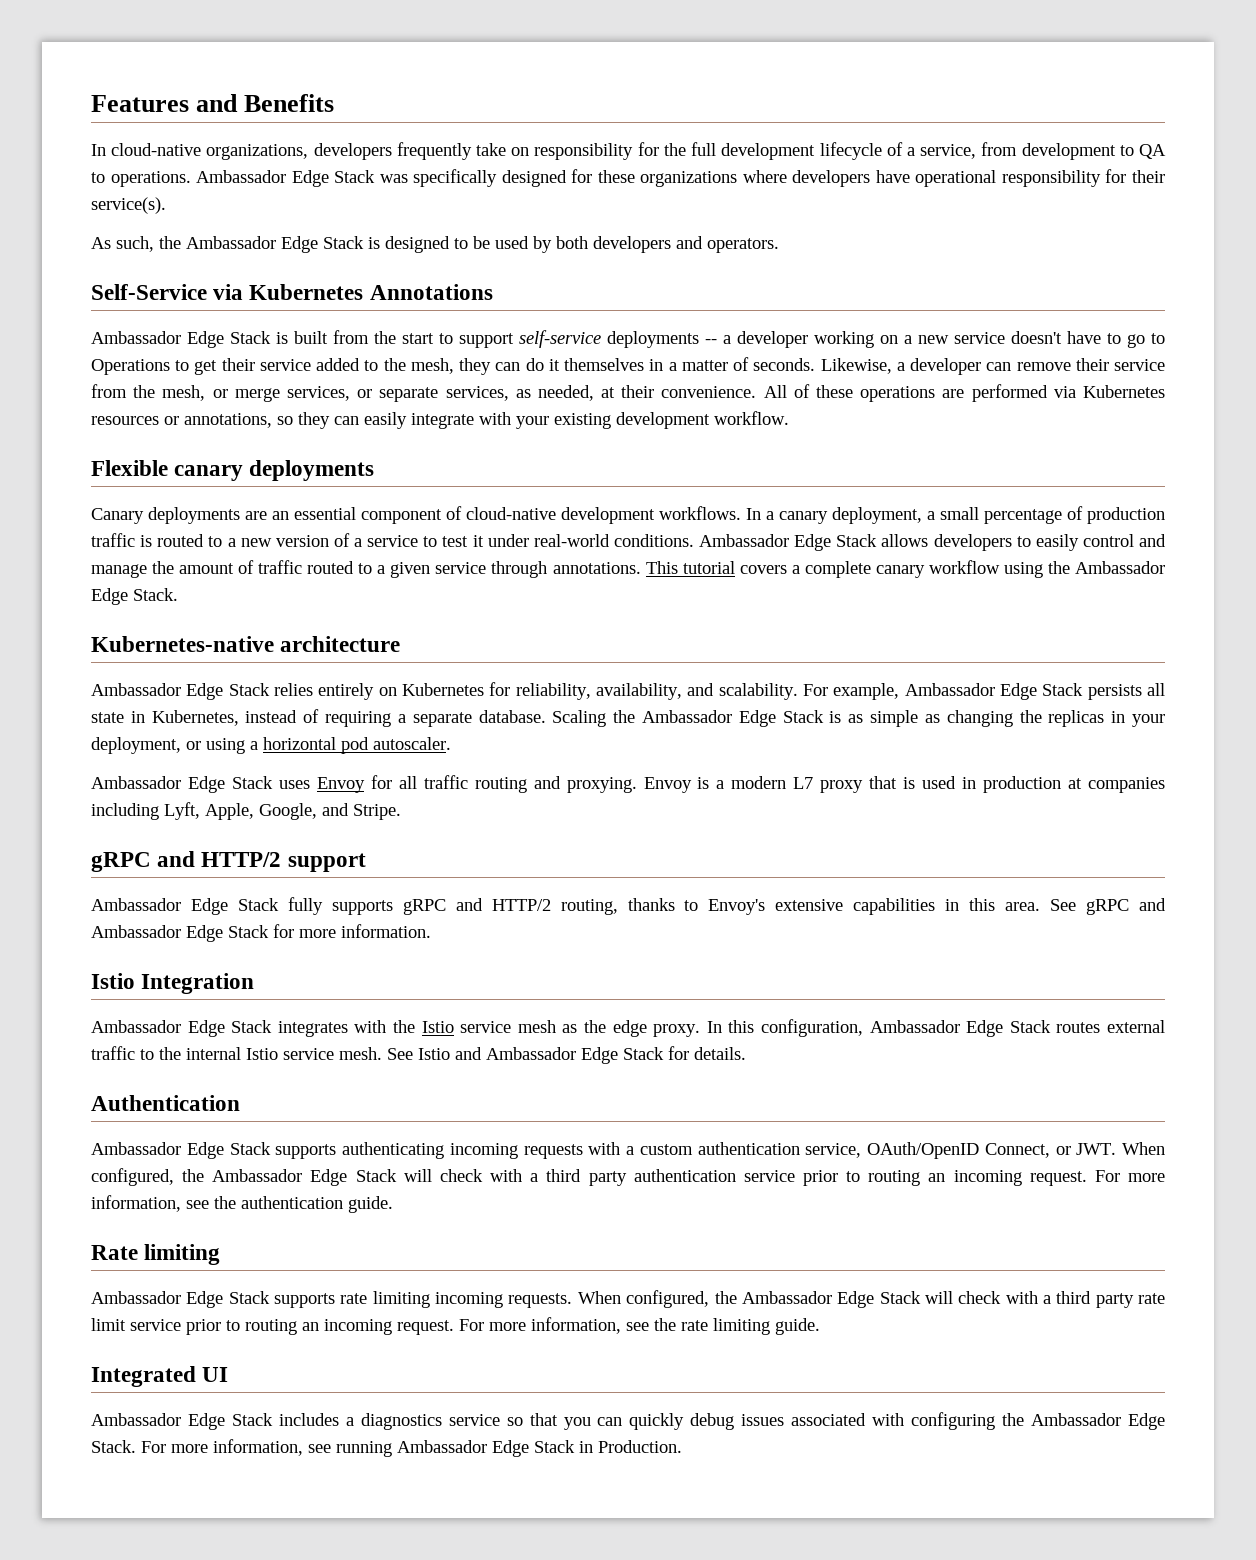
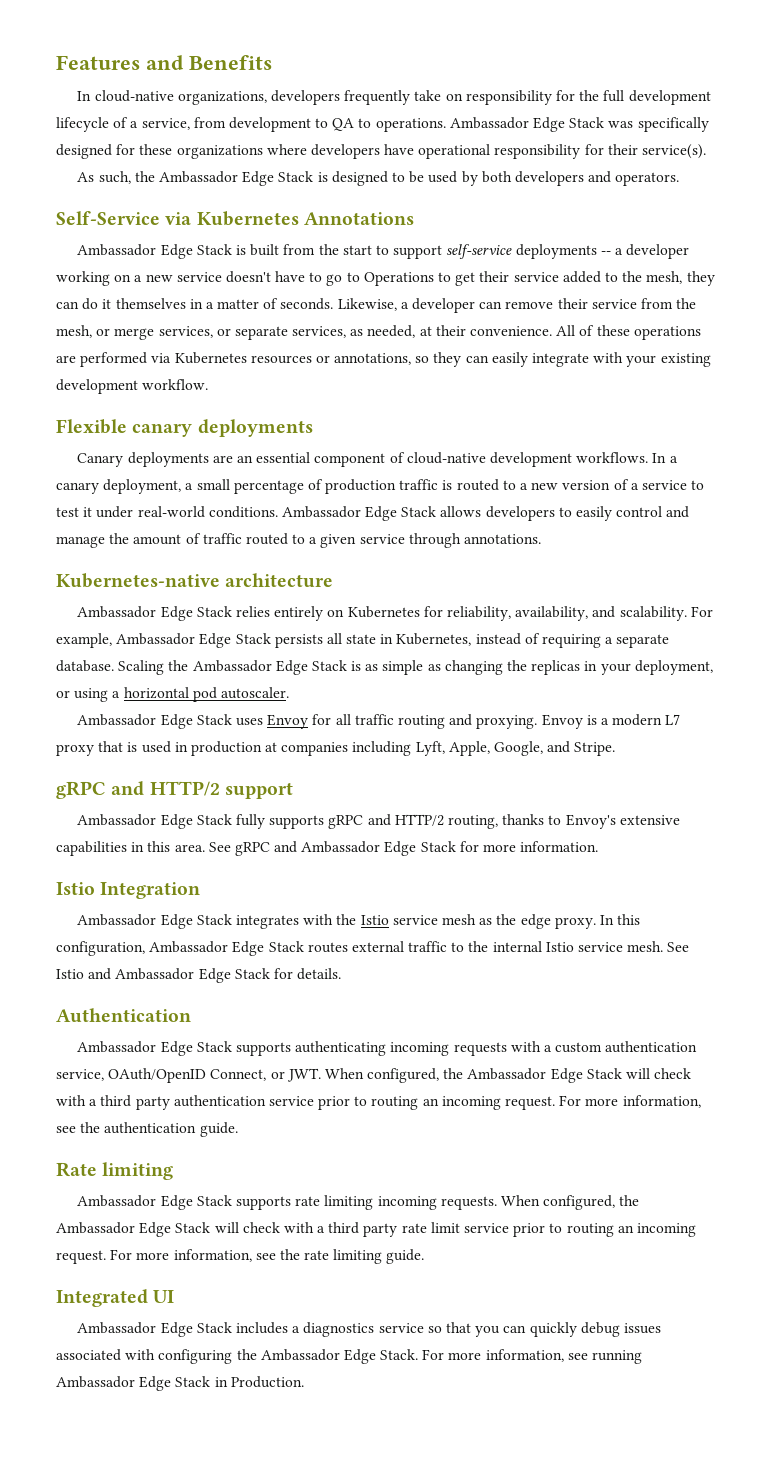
- This tutorial covers a complete canary workflow using the Ambassador Edge Stack.

